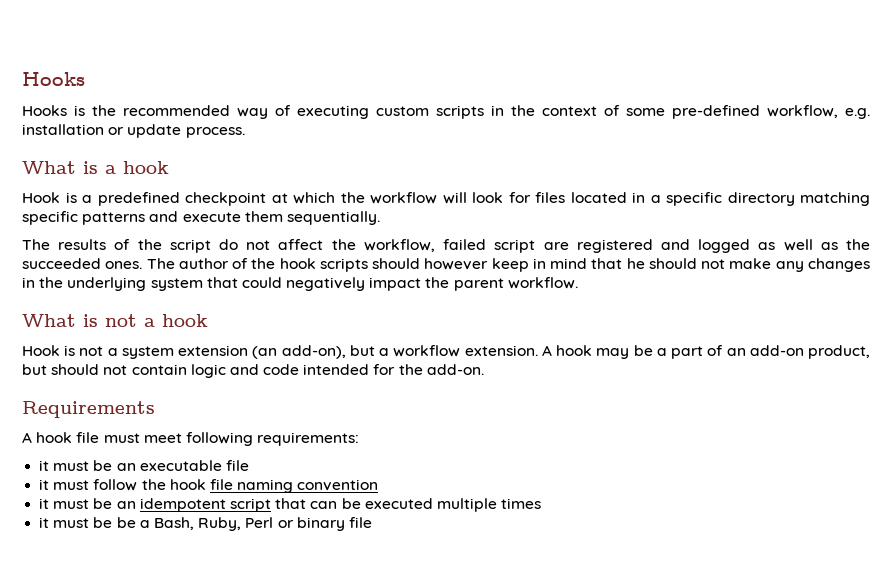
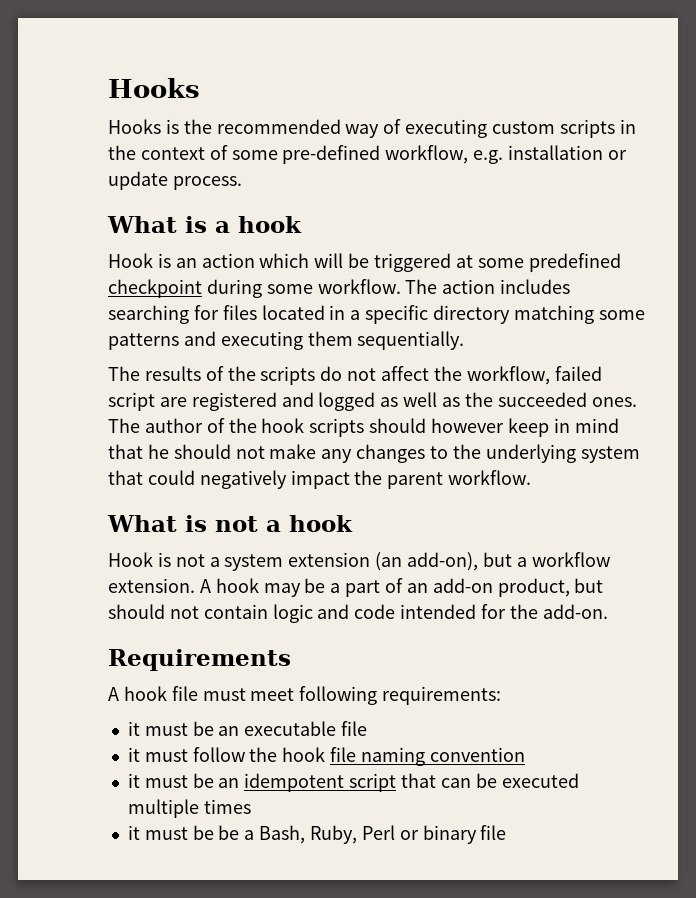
- Hook is a predefined checkpoint at which the workflow will look for files located in a specific directory matching specific patterns and execute them sequentially.
+ Hook is an action which will be triggered at some predefined checkpoint during some workflow. The action includes searching for files located in a specific directory matching some patterns and executing them sequentially.
- The results of the script do not affect the workflow, failed script are registered and logged as well as the succeeded ones.
+ The results of the scripts do not affect the workflow, failed script are registered and logged as well as the succeeded ones.
- The author of the hook scripts should however keep in mind that he should not make any changes in the underlying system that could negatively impact the parent workflow.
+ The author of the hook scripts should however keep in mind that he should not make any changes to the underlying system that could negatively impact the parent workflow.

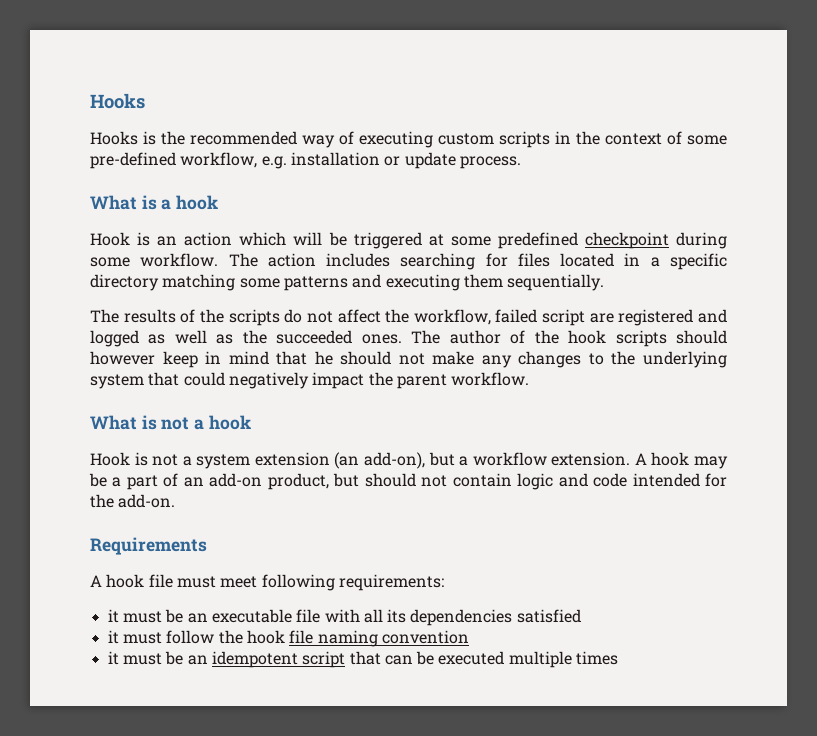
- it must be an executable file
+ it must be an executable file with all its dependencies satisfied
- it must be be a Bash, Ruby, Perl or binary file

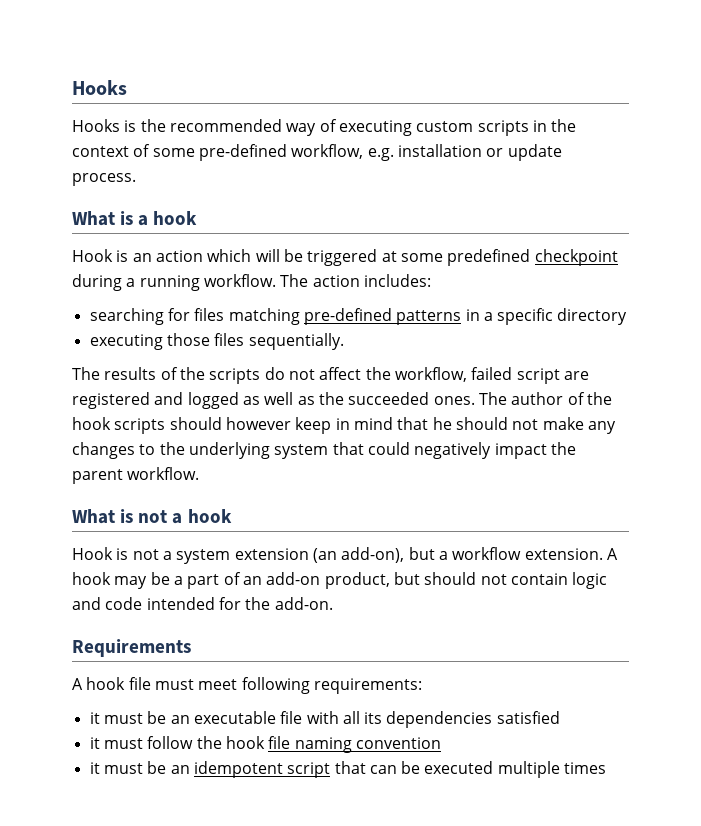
- Hook is an action which will be triggered at some predefined checkpoint during some workflow.
+ Hook is an action which will be triggered at some predefined checkpoint during a running workflow.
- The action includes searching for files located in a specific directory matching some patterns and executing them sequentially.
+ The action includes:
+ searching for files matching pre-defined patterns in a specific directory
+ executing those files sequentially.

